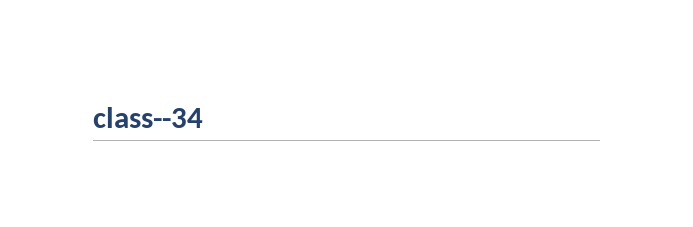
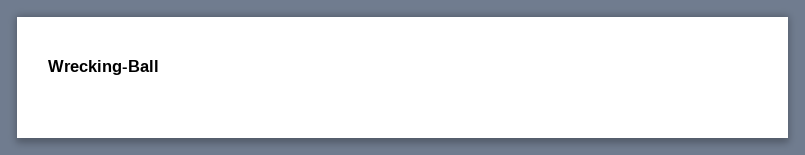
- class--34
+ Wrecking-Ball

